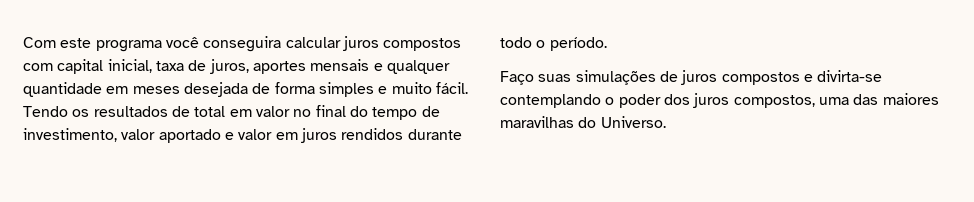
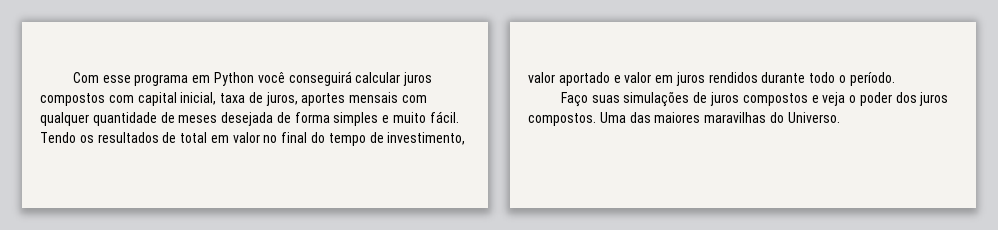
- Com este programa você conseguira calcular juros compostos com capital inicial, taxa de juros, aportes mensais e qualquer quantidade em meses desejada de forma simples e muito fácil.
+ Com esse programa em Python você conseguirá calcular juros compostos com capital inicial, taxa de juros, aportes mensais com qualquer quantidade de meses desejada de forma simples e muito fácil.
- Faço suas simulações de juros compostos e divirta-se contemplando o poder dos juros compostos, uma das maiores maravilhas do Universo.
+ Faço suas simulações de juros compostos e veja o poder dos juros compostos. Uma das maiores maravilhas do Universo.

